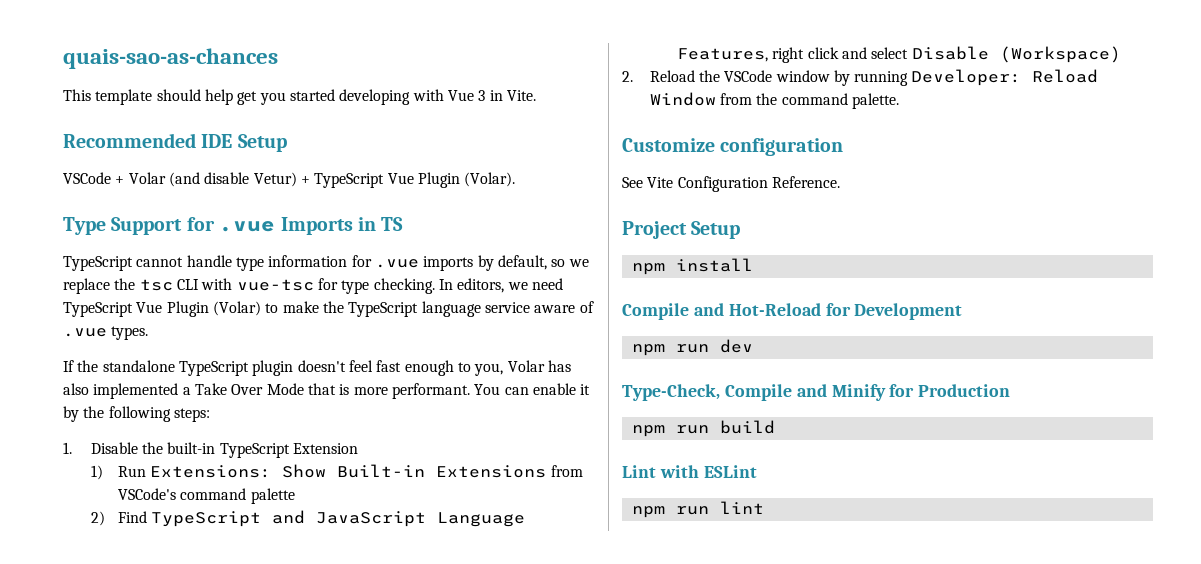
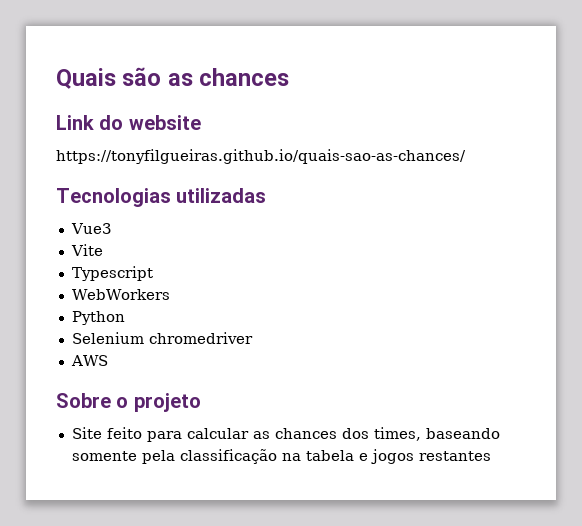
- quais-sao-as-chances
- This template should help get you started developing with Vue 3 in Vite.
- Recommended IDE Setup
- VSCode + Volar (and disable Vetur) + TypeScript Vue Plugin (Volar).
- Type Support for .vue Imports in TS
- TypeScript cannot handle type information for .vue imports by default, so we replace the tsc CLI with vue-tsc for type checking. In editors, we need TypeScript Vue Plugin (Volar) to make the TypeScript language service aware of .vue types.
- If the standalone TypeScript plugin doesn't feel fast enough to you, Volar has also implemented a Take Over Mode that is more performant. You can enable it by the following steps:
- 1. Disable the built-in TypeScript Extension
- 1) Run Extensions: Show Built-in Extensions from VSCode's command palette
- 2) Find TypeScript and JavaScript Language Features, right click and select Disable (Workspace)
- 2. Reload the VSCode window by running Developer: Reload Window from the command palette.
- Customize configuration
- See Vite Configuration Reference.
- Project Setup
- npm install
- Compile and Hot-Reload for Development
- npm run dev
- Type-Check, Compile and Minify for Production
- npm run build
- Lint with ESLint
- npm run lint
+ Quais são as chances
+ Link do website
+ https://tonyfilgueiras.github.io/quais-sao-as-chances/
+ Tecnologias utilizadas
+ Vue3
+ Vite
+ Typescript
+ WebWorkers
+ Python
+ Selenium chromedriver
+ AWS
+ Sobre o projeto
+ Site feito para calcular as chances dos times, baseando somente pela classificação na tabela e jogos restantes

